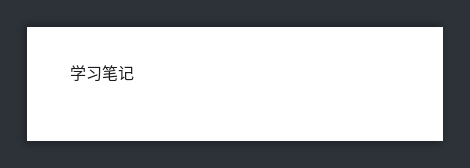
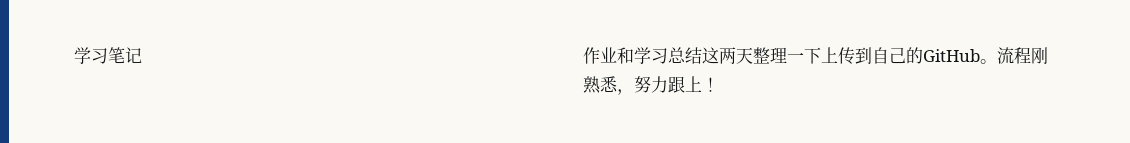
+ 作业和学习总结这两天整理一下上传到自己的GitHub。流程刚熟悉，努力跟上！

